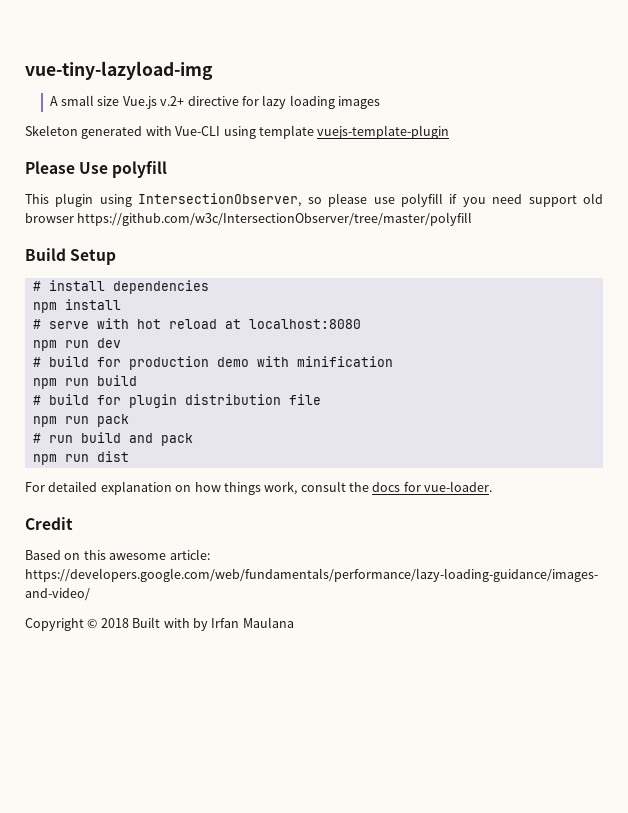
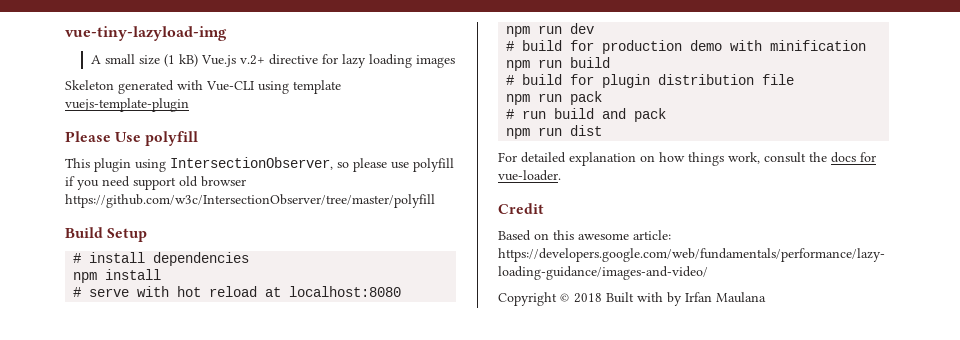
- A small size Vue.js v.2+ directive for lazy loading images
+ A small size (1 kB) Vue.js v.2+ directive for lazy loading images

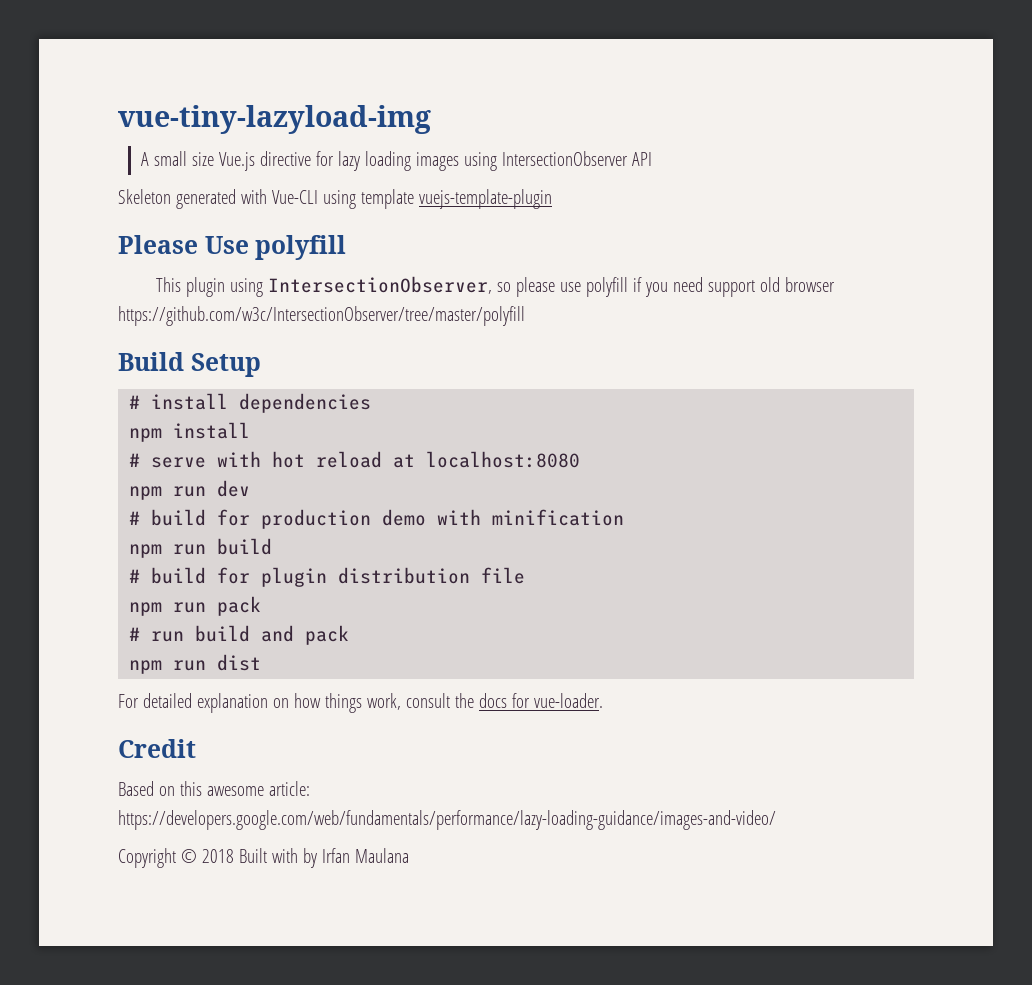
- A small size (1 kB) Vue.js v.2+ directive for lazy loading images
+ A small size Vue.js directive for lazy loading images using IntersectionObserver API

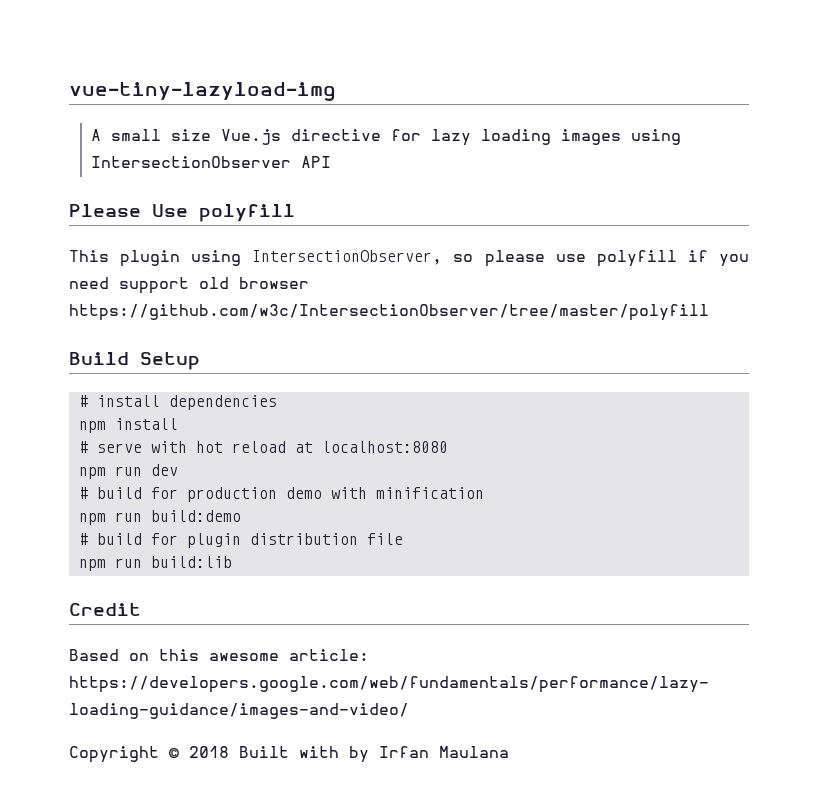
- Skeleton generated with Vue-CLI using template vuejs-template-plugin
- npm run build
+ npm run build:demo
- npm run pack
- # run build and pack
- npm run dist
- For detailed explanation on how things work, consult the docs for vue-loader.
+ npm run build:lib

